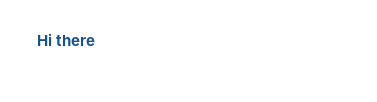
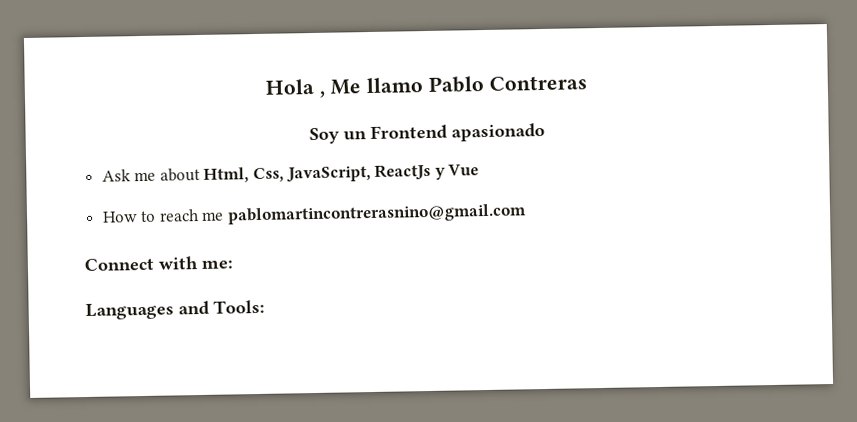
- Hi there
+ Hola , Me llamo Pablo Contreras
+ Soy un Frontend apasionado
+ Ask me about Html, Css, JavaScript, ReactJs y Vue
+ How to reach me pablomartincontrerasnino@gmail.com
+ Connect with me:
+ Languages and Tools:

